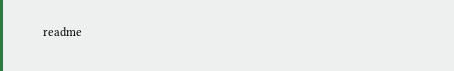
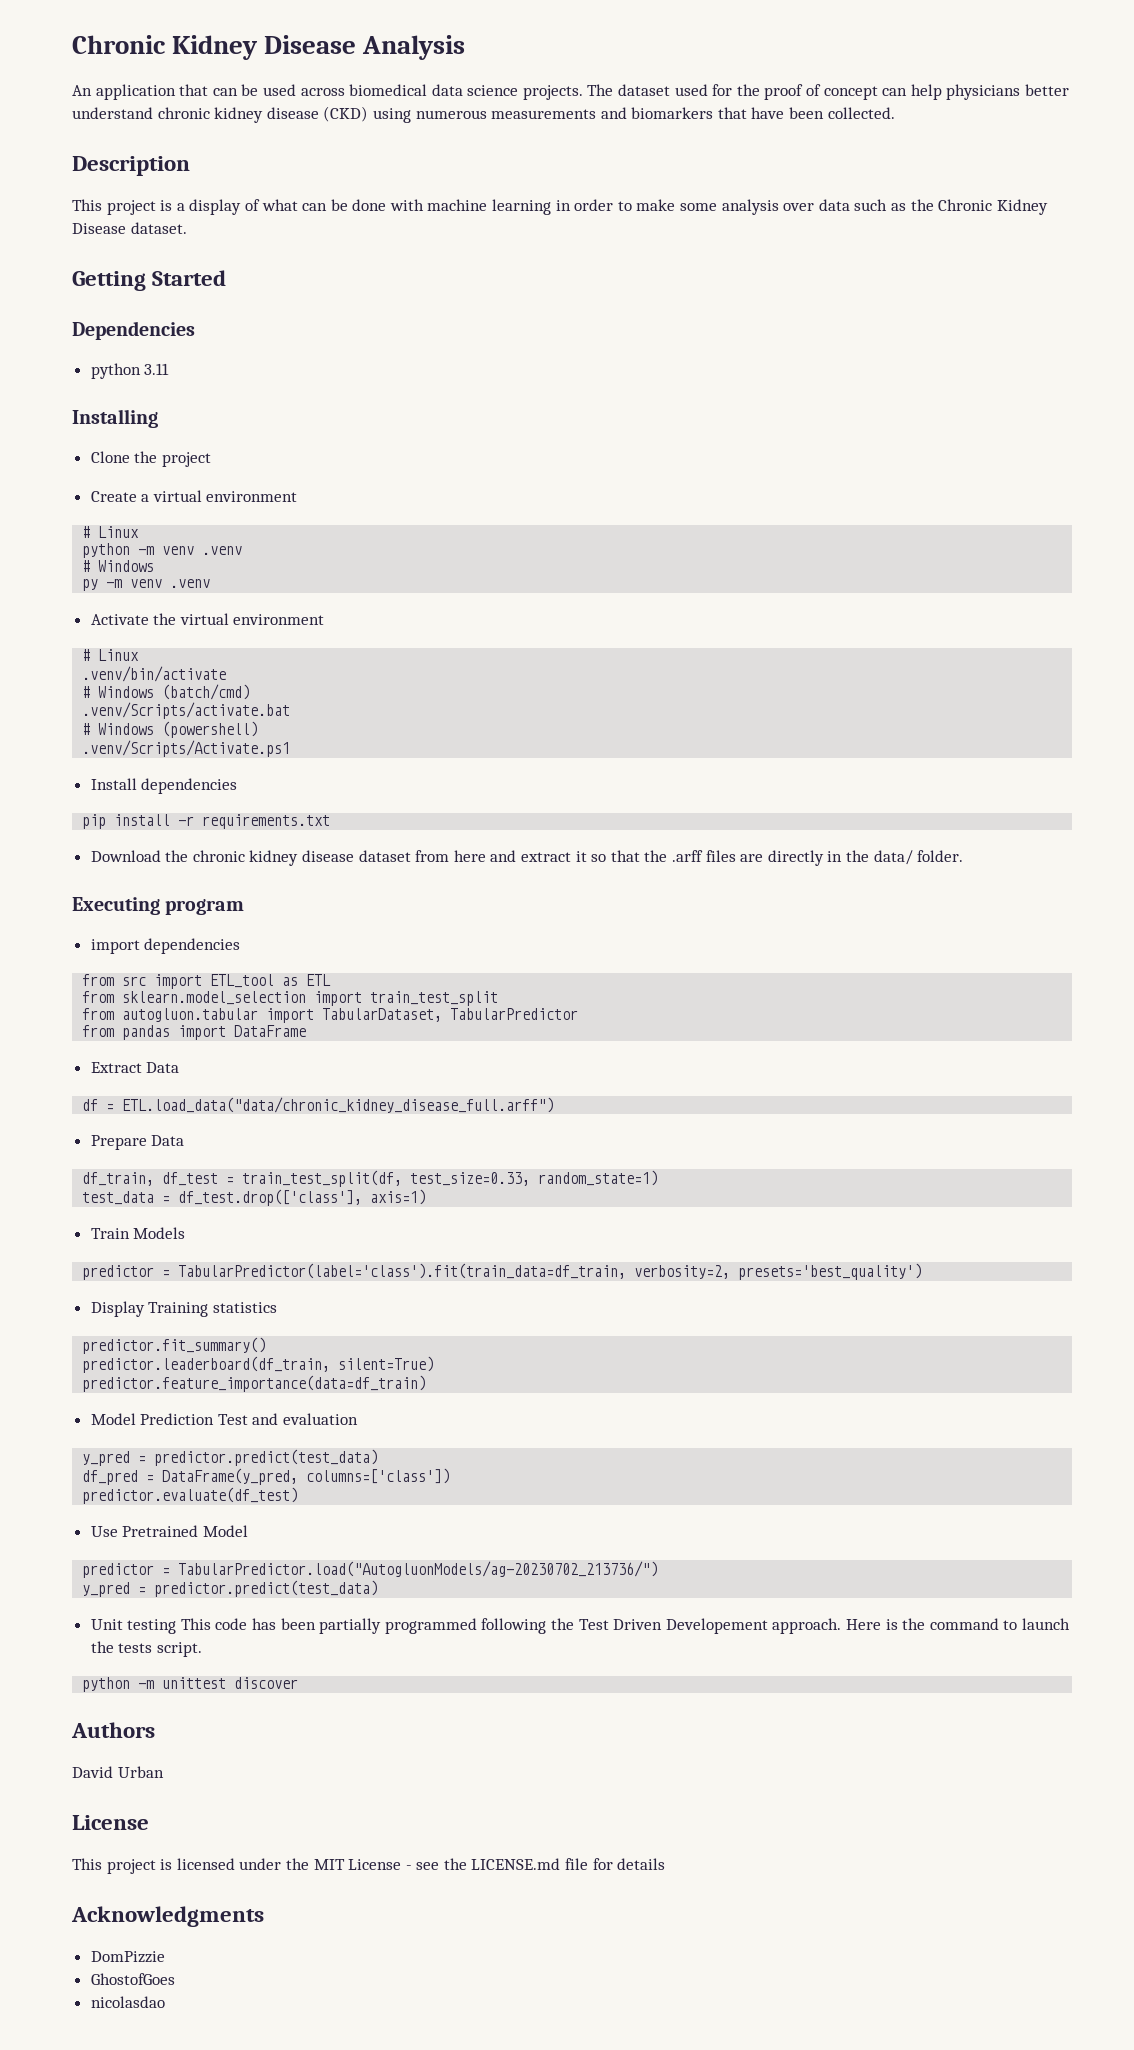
- readme
+ Chronic Kidney Disease Analysis
+ An application that can be used across biomedical data science projects. The dataset used for the proof of concept can help physicians better understand chronic kidney disease (CKD) using numerous measurements and biomarkers that have been collected.
+ Description
+ This project is a display of what can be done with machine learning in order to make some analysis over data such as the Chronic Kidney Disease dataset.
+ Getting Started
+ Dependencies
+ python 3.11
+ Installing
+ Clone the project
+ Create a virtual environment
+ # Linux
+ python -m venv .venv
+ # Windows
+ py -m venv .venv
+ Activate the virtual environment
+ # Linux
+ .venv/bin/activate
+ # Windows (batch/cmd)
+ .venv/Scripts/activate.bat
+ # Windows (powershell)
+ .venv/Scripts/Activate.ps1
+ Install dependencies
+ pip install -r requirements.txt
+ Download the chronic kidney disease dataset from here and extract it so that the .arff files are directly in the data/ folder.
+ Executing program
+ import dependencies
+ from src import ETL_tool as ETL
+ from sklearn.model_selection import train_test_split
+ from autogluon.tabular import TabularDataset, TabularPredictor
+ from pandas import DataFrame
+ Extract Data
+ df = ETL.load_data("data/chronic_kidney_disease_full.arff")
+ Prepare Data
+ df_train, df_test = train_test_split(df, test_size=0.33, random_state=1)
+ test_data = df_test.drop(['class'], axis=1)
+ Train Models
+ predictor = TabularPredictor(label='class').fit(train_data=df_train, verbosity=2, presets='best_quality')
+ Display Training statistics
+ predictor.fit_summary()
+ predictor.leaderboard(df_train, silent=True)
+ predictor.feature_importance(data=df_train)
+ Model Prediction Test and evaluation
+ y_pred = predictor.predict(test_data)
+ df_pred = DataFrame(y_pred, columns=['class'])
+ predictor.evaluate(df_test)
+ Use Pretrained Model
+ predictor = TabularPredictor.load("AutogluonModels/ag-20230702_213736/")
+ y_pred = predictor.predict(test_data)
+ Unit testing This code has been partially programmed following the Test Driven Developement approach. Here is the command to launch the tests script.
+ python -m unittest discover
+ Authors
+ David Urban
+ License
+ This project is licensed under the MIT License - see the LICENSE.md file for details
+ Acknowledgments
+ DomPizzie
+ GhostofGoes
+ nicolasdao

